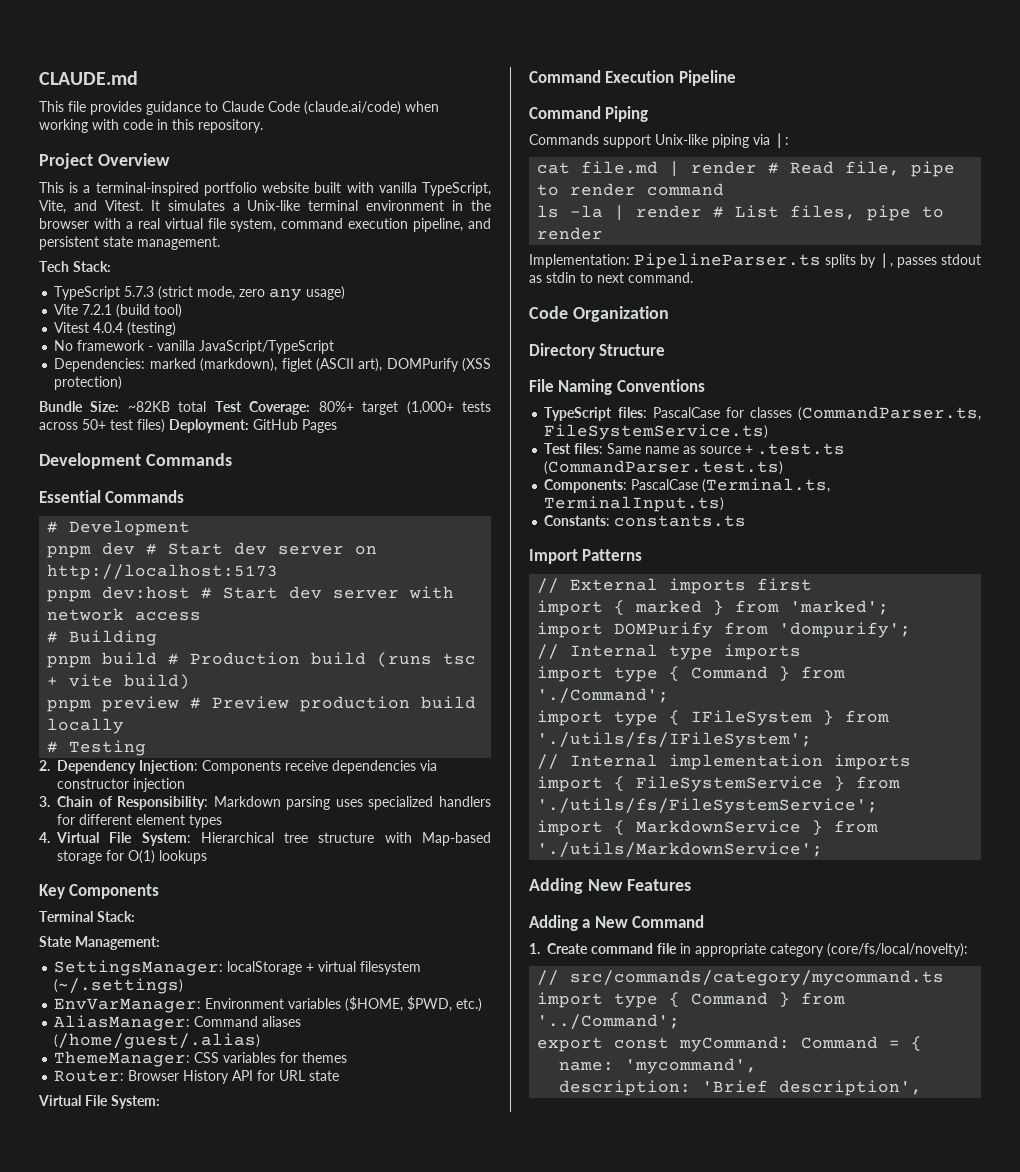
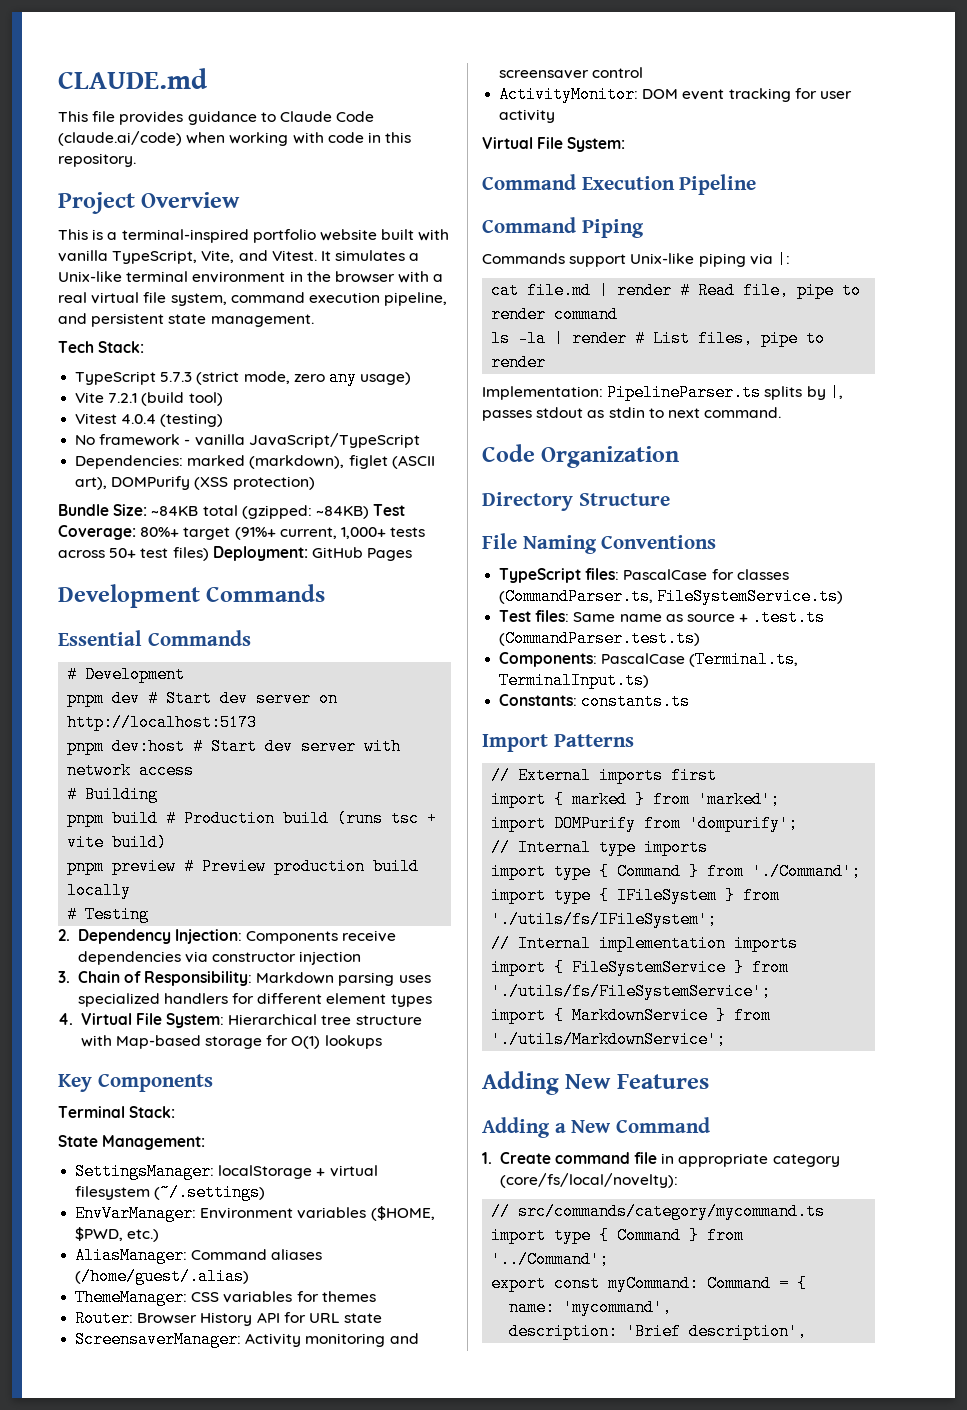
- Bundle Size: ~82KB total Test Coverage: 80%+ target (1,000+ tests across 50+ test files) Deployment: GitHub Pages
+ Bundle Size: ~84KB total (gzipped: ~84KB) Test Coverage: 80%+ target (91%+ current, 1,000+ tests across 50+ test files) Deployment: GitHub Pages
+ ScreensaverManager: Activity monitoring and screensaver control
+ ActivityMonitor: DOM event tracking for user activity

